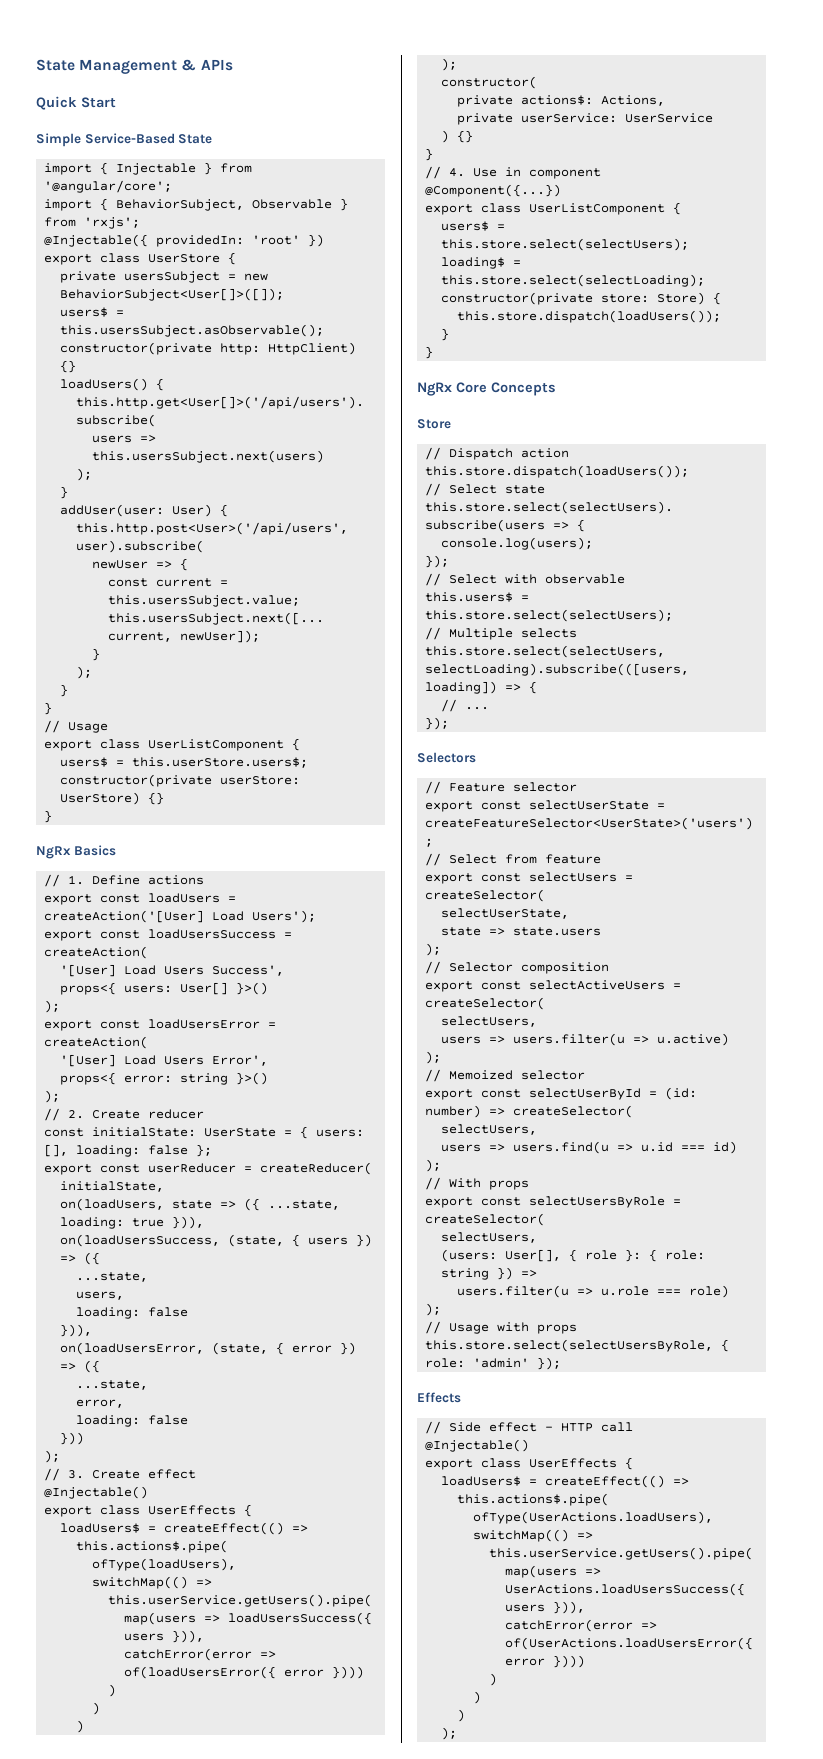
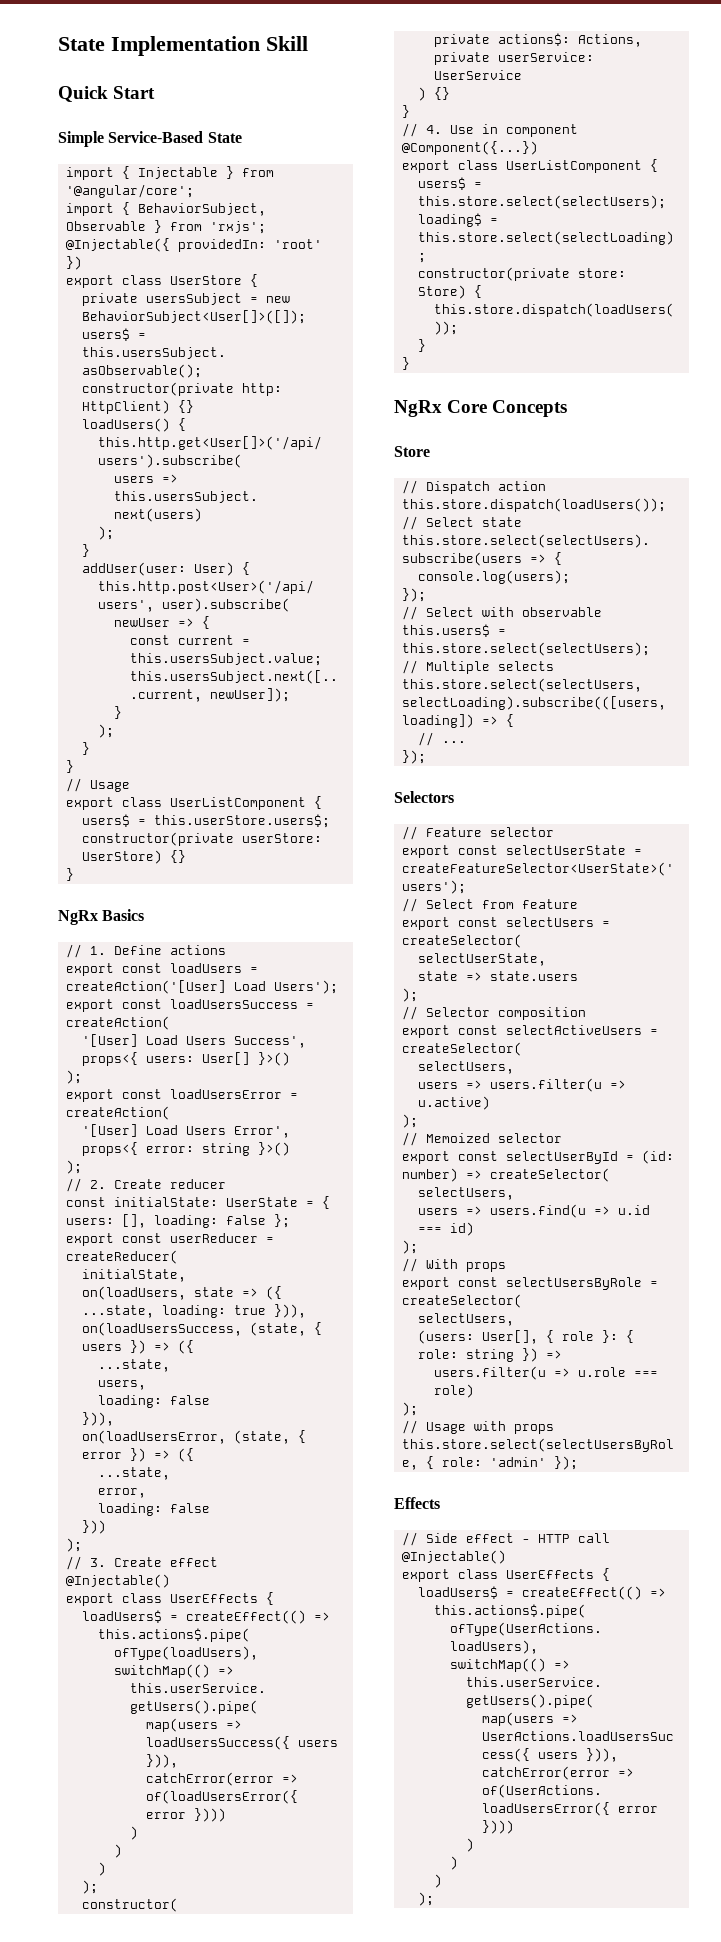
- State Management & APIs
+ State Implementation Skill

